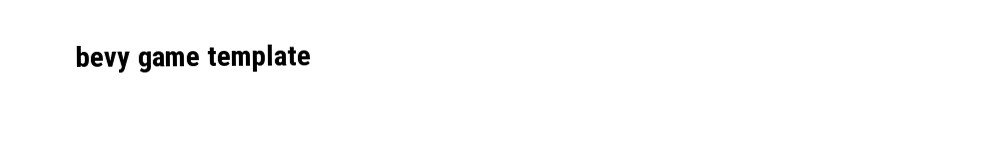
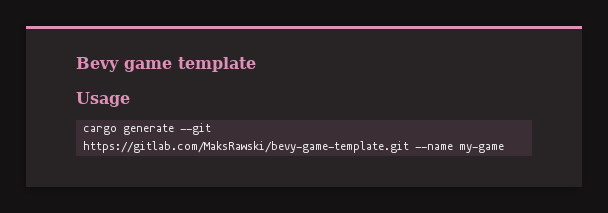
- bevy game template
+ Bevy game template
+ Usage
+ cargo generate --git https://gitlab.com/MaksRawski/bevy-game-template.git --name my-game

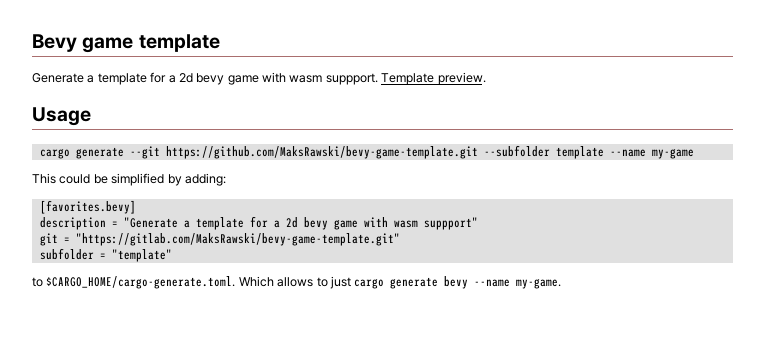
+ Generate a template for a 2d bevy game with wasm suppport. Template preview.
- cargo generate --git https://gitlab.com/MaksRawski/bevy-game-template.git --name my-game
+ cargo generate --git https://github.com/MaksRawski/bevy-game-template.git --subfolder template --name my-game
+ This could be simplified by adding:
+ [favorites.bevy]
+ description = "Generate a template for a 2d bevy game with wasm suppport"
+ git = "https://gitlab.com/MaksRawski/bevy-game-template.git"
+ subfolder = "template"
+ to $CARGO_HOME/cargo-generate.toml. Which allows to just cargo generate bevy --name my-game.

